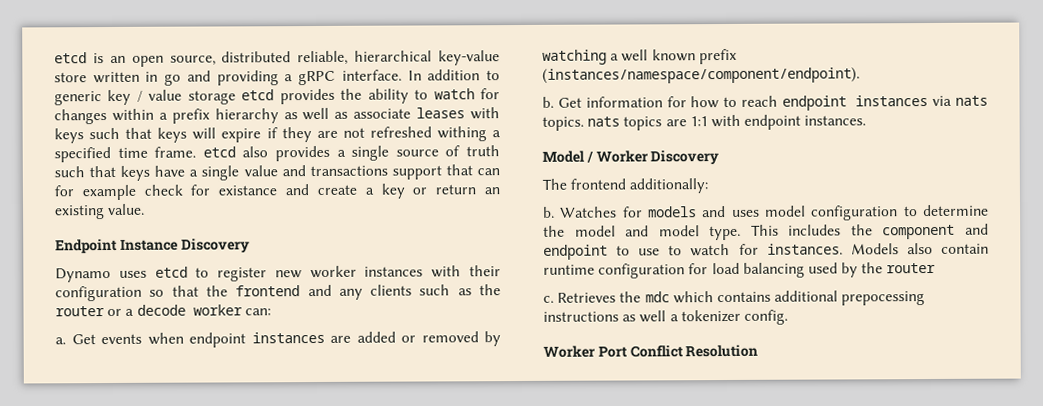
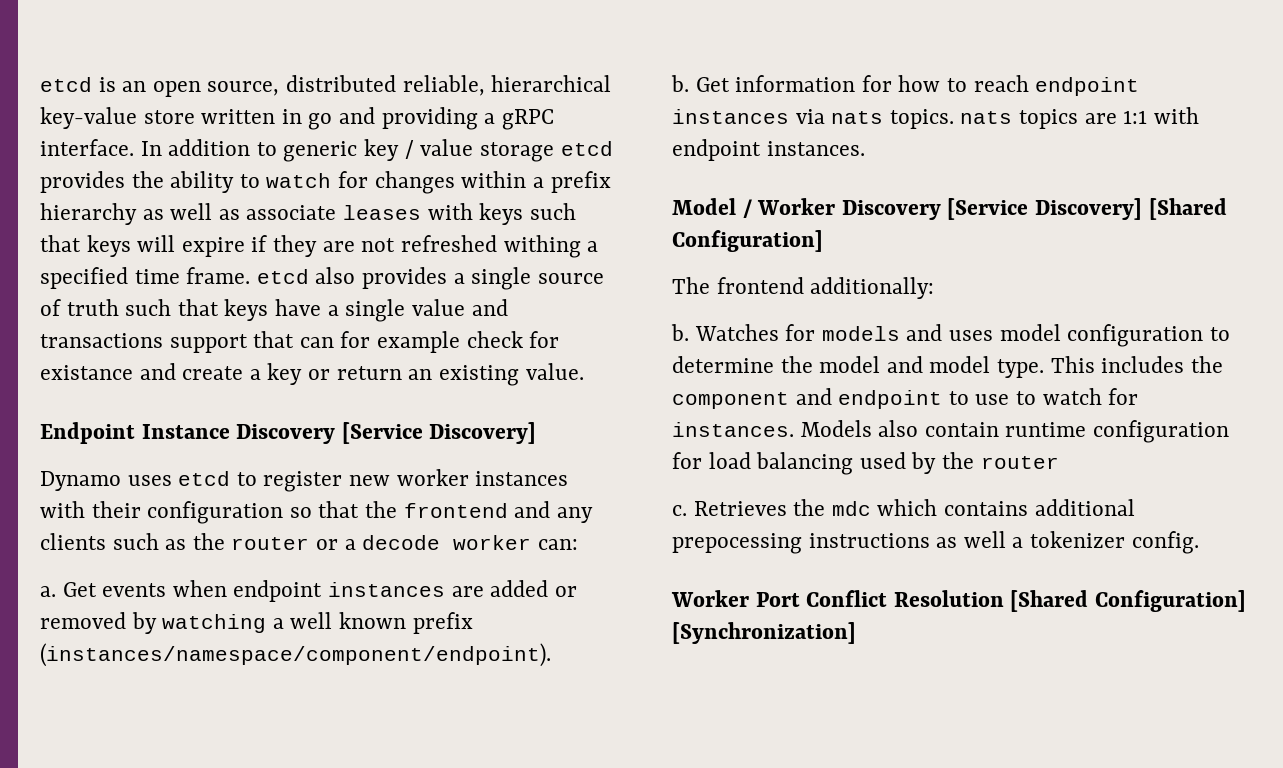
- Endpoint Instance Discovery
+ Endpoint Instance Discovery [Service Discovery]
- Model / Worker Discovery
+ Model / Worker Discovery [Service Discovery] [Shared Configuration]
- Worker Port Conflict Resolution
+ Worker Port Conflict Resolution [Shared Configuration] [Synchronization]

